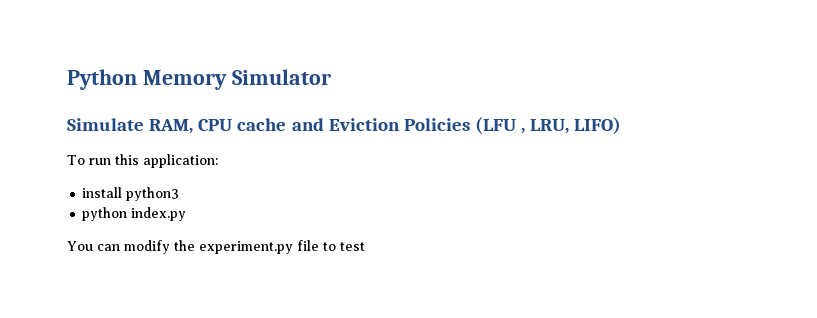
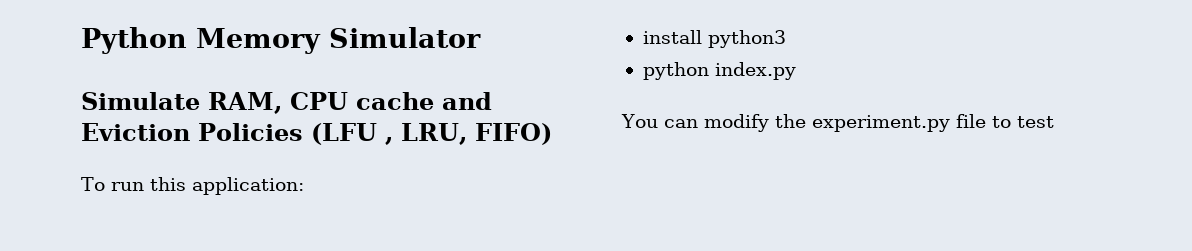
- Simulate RAM, CPU cache and Eviction Policies (LFU , LRU, LIFO)
+ Simulate RAM, CPU cache and Eviction Policies (LFU , LRU, FIFO)

